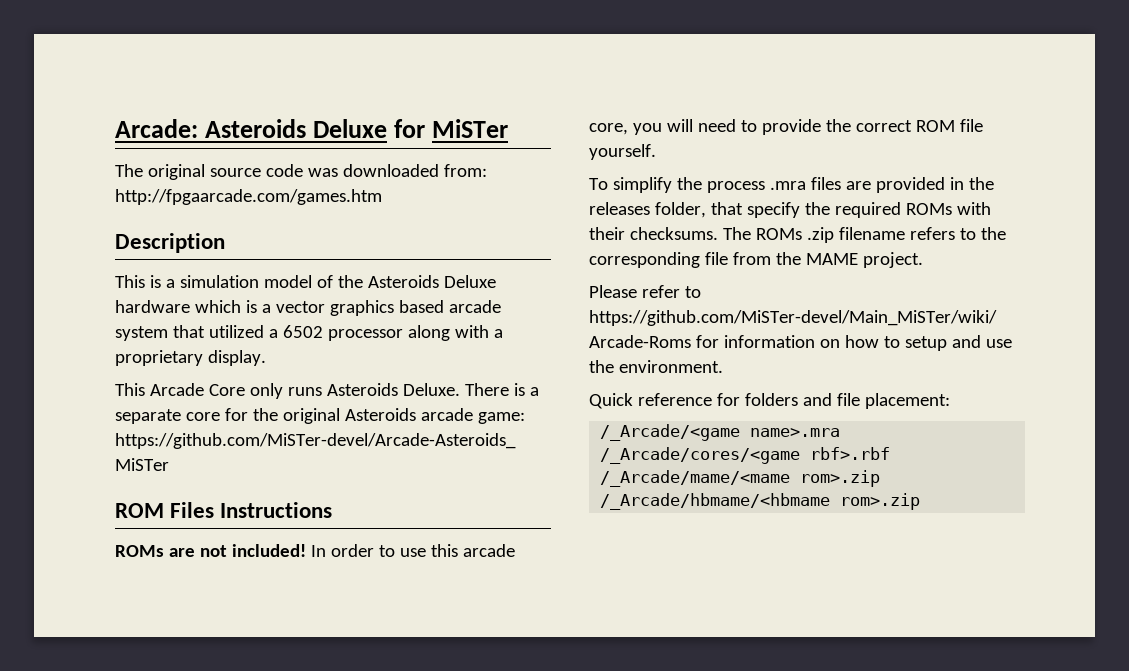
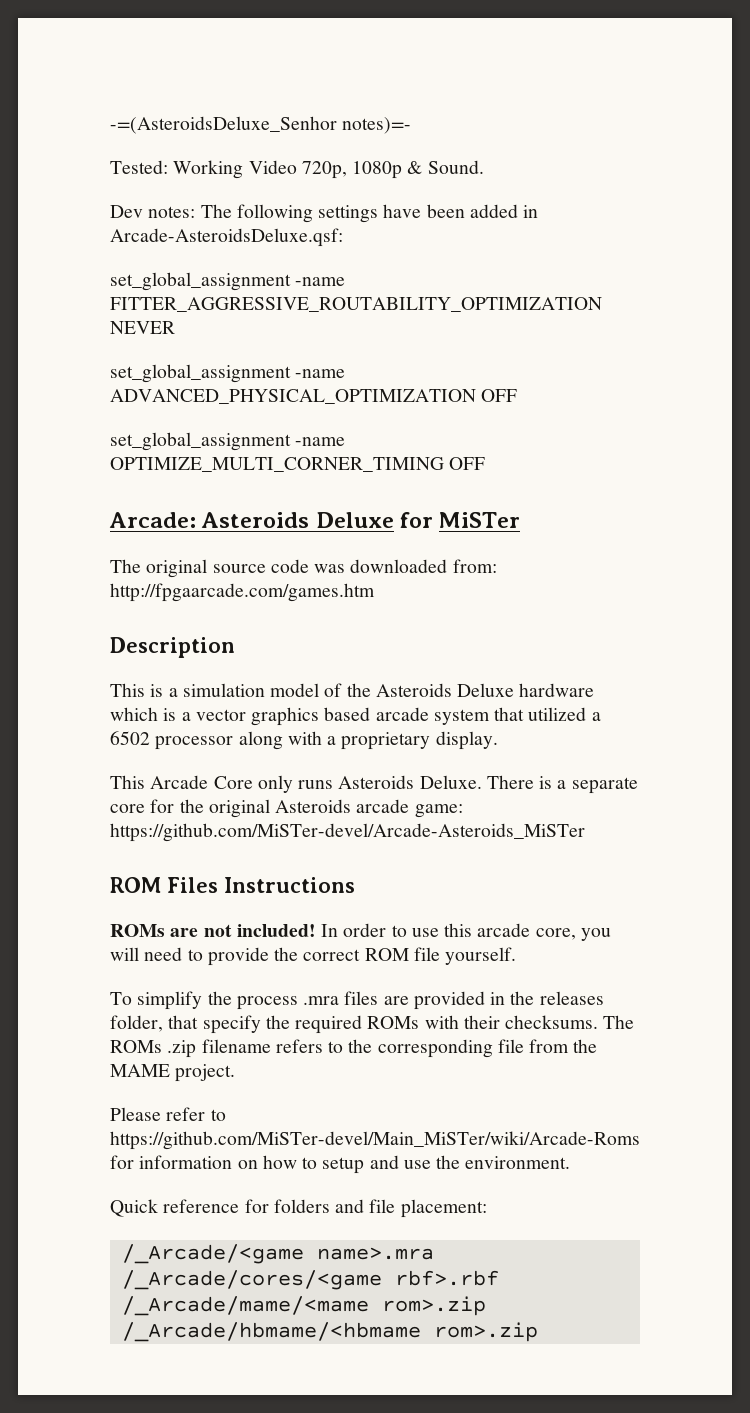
+ -=(AsteroidsDeluxe_Senhor notes)=-
+ Tested: Working Video 720p, 1080p & Sound.
+ Dev notes: The following settings have been added in Arcade-AsteroidsDeluxe.qsf:
+ set_global_assignment -name FITTER_AGGRESSIVE_ROUTABILITY_OPTIMIZATION NEVER
+ set_global_assignment -name ADVANCED_PHYSICAL_OPTIMIZATION OFF
+ set_global_assignment -name OPTIMIZE_MULTI_CORNER_TIMING OFF

